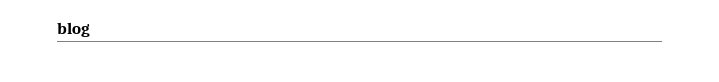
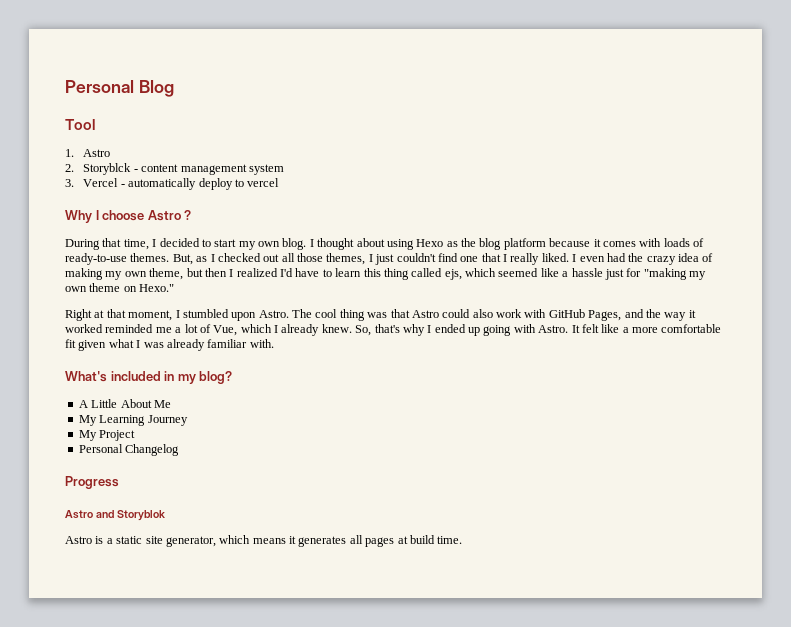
- blog
+ Personal Blog
+ Tool
+ 1. Astro
+ 2. Storyblck - content management system
+ 3. Vercel - automatically deploy to vercel
+ Why I choose Astro ?
+ During that time, I decided to start my own blog. I thought about using Hexo as the blog platform because it comes with loads of ready-to-use themes. But, as I checked out all those themes, I just couldn't find one that I really liked. I even had the crazy idea of making my own theme, but then I realized I'd have to learn this thing called ejs, which seemed like a hassle just for "making my own theme on Hexo."
+ Right at that moment, I stumbled upon Astro. The cool thing was that Astro could also work with GitHub Pages, and the way it worked reminded me a lot of Vue, which I already knew. So, that's why I ended up going with Astro. It felt like a more comfortable fit given what I was already familiar with.
+ What's included in my blog?
+ A Little About Me
+ My Learning Journey
+ My Project
+ Personal Changelog
+ Progress
+ Astro and Storyblok
+ Astro is a static site generator, which means it generates all pages at build time.

